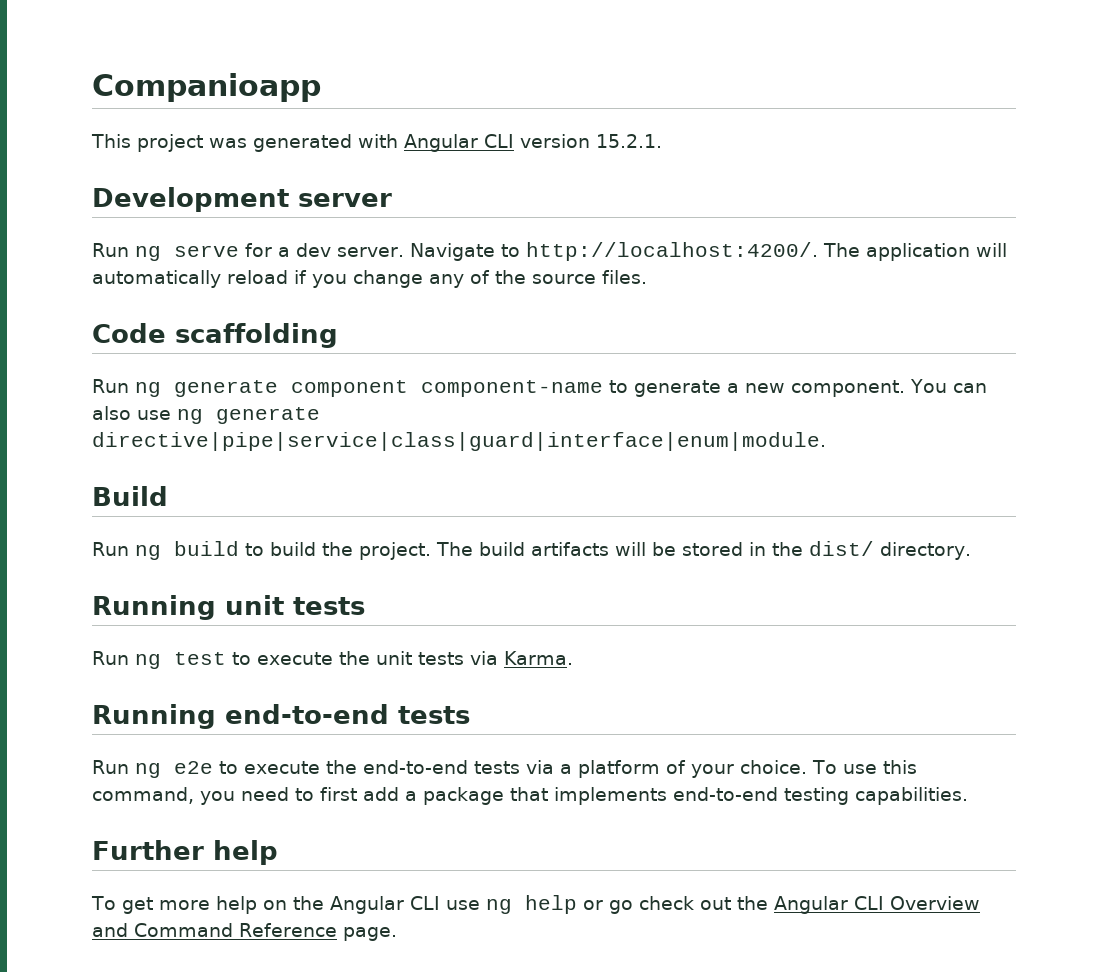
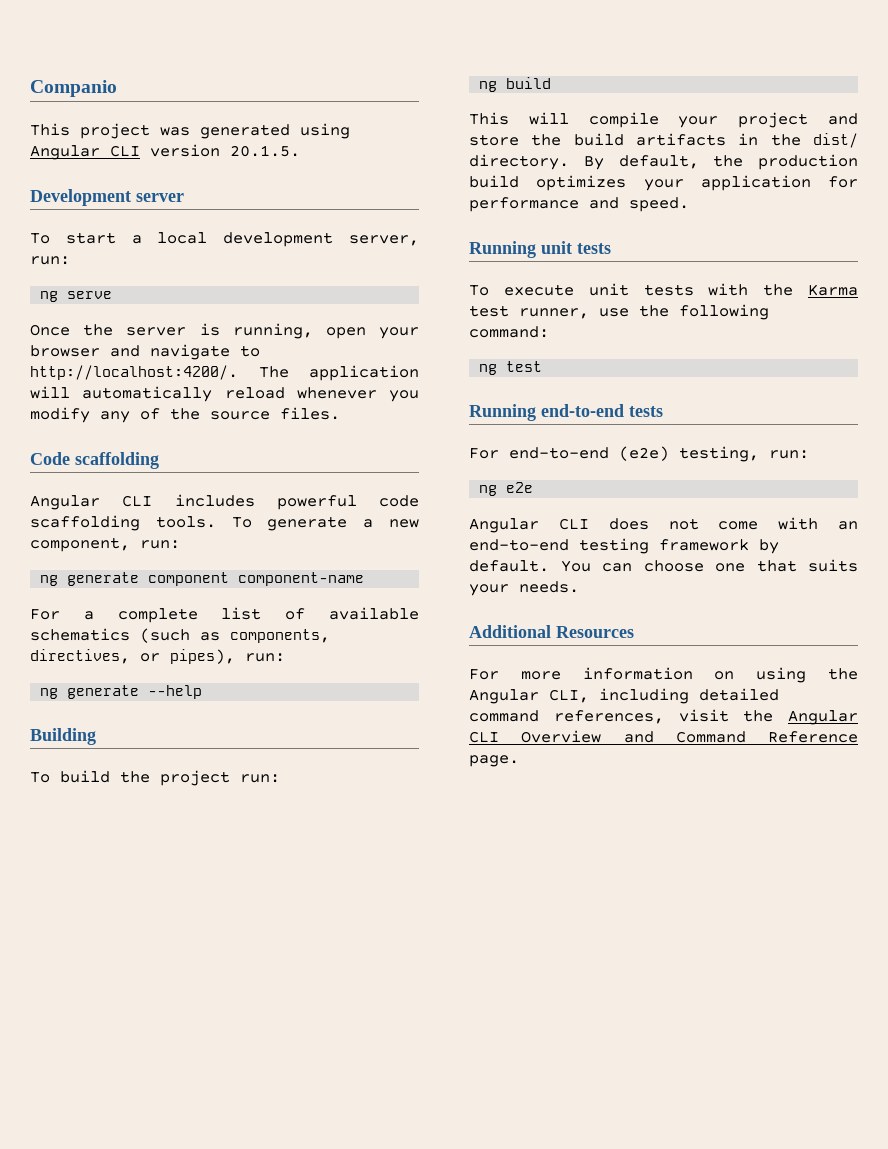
- Companioapp
+ Companio
- This project was generated with Angular CLI version 15.2.1.
+ This project was generated using Angular CLI version 20.1.5.
- Run ng serve for a dev server. Navigate to http://localhost:4200/.
+ To start a local development server, run:
+ ng serve
+ Once the server is running, open your browser and navigate to http://localhost:4200/.
- The application will automatically reload if you change any of the source files.
+ The application will automatically reload whenever you modify any of the source files.
- Run ng generate component component-name to generate a new component. You can also use ng generate directive|pipe|service|class|guard|interface|enum|module.
- Build
- Run ng build to build the project. The build artifacts will be stored in the dist/ directory.
+ Angular CLI includes powerful code scaffolding tools. To generate a new component, run:
+ ng generate component component-name
+ For a complete list of available schematics (such as components, directives, or pipes), run:
+ ng generate --help
+ Building
+ To build the project run:
+ ng build
+ This will compile your project and store the build artifacts in the dist/ directory. By default, the production build optimizes your application for performance and speed.
  Running unit tests
- Run ng test to execute the unit tests via Karma.
+ To execute unit tests with the Karma test runner, use the following command:
+ ng test
  Running end-to-end tests
- Run ng e2e to execute the end-to-end tests via a platform of your choice. To use this command, you need to first add a package that implements end-to-end testing capabilities.
- Further help
- To get more help on the Angular CLI use ng help or go check out the Angular CLI Overview and Command Reference page.
+ For end-to-end (e2e) testing, run:
+ ng e2e
+ Angular CLI does not come with an end-to-end testing framework by default. You can choose one that suits your needs.
+ Additional Resources
+ For more information on using the Angular CLI, including detailed command references, visit the Angular CLI Overview and Command Reference page.

